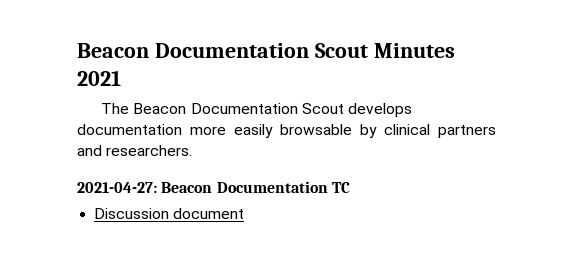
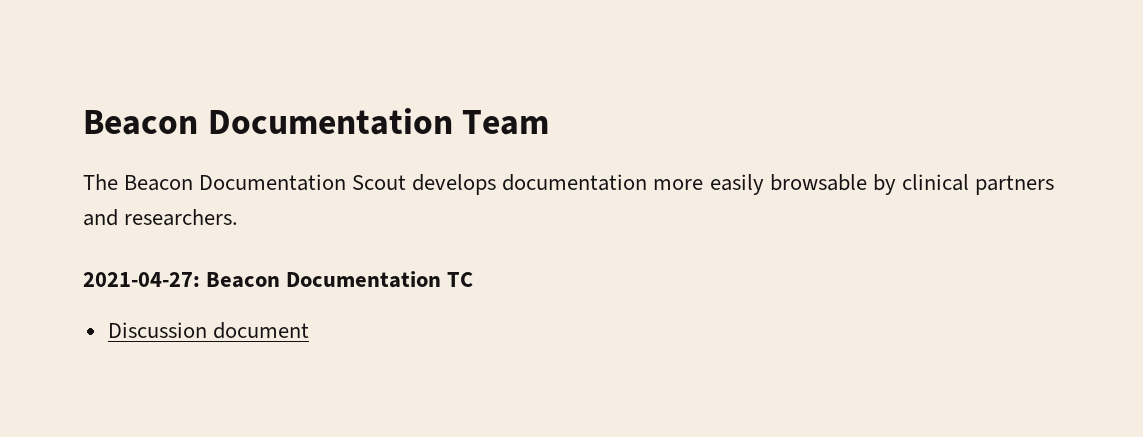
- Beacon Documentation Scout Minutes 2021
+ Beacon Documentation Team

